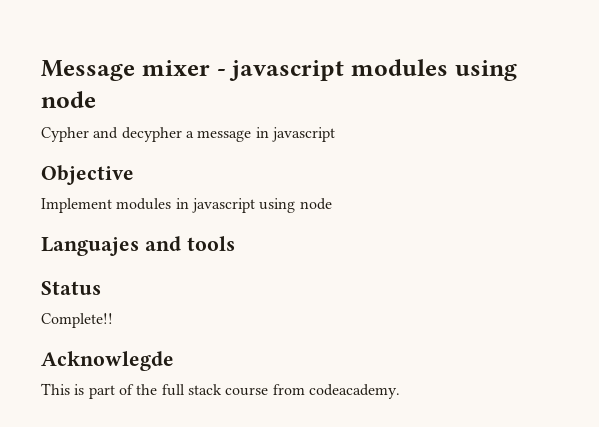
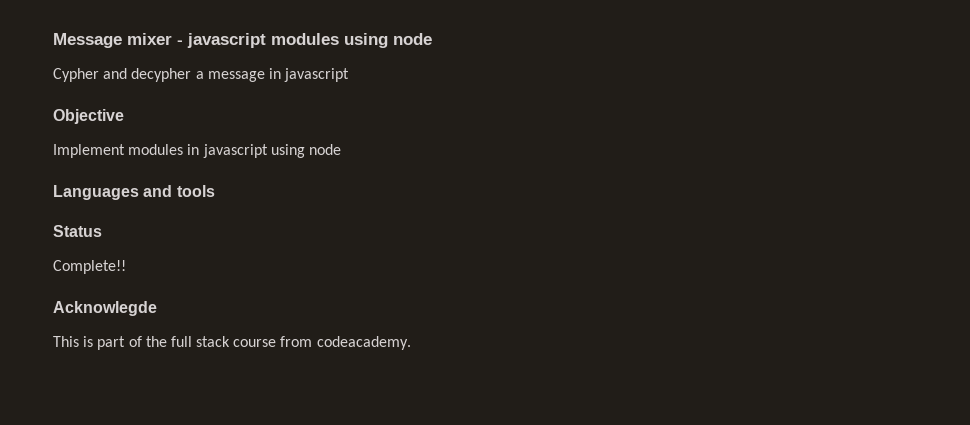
- Languajes and tools
+ Languages and tools

